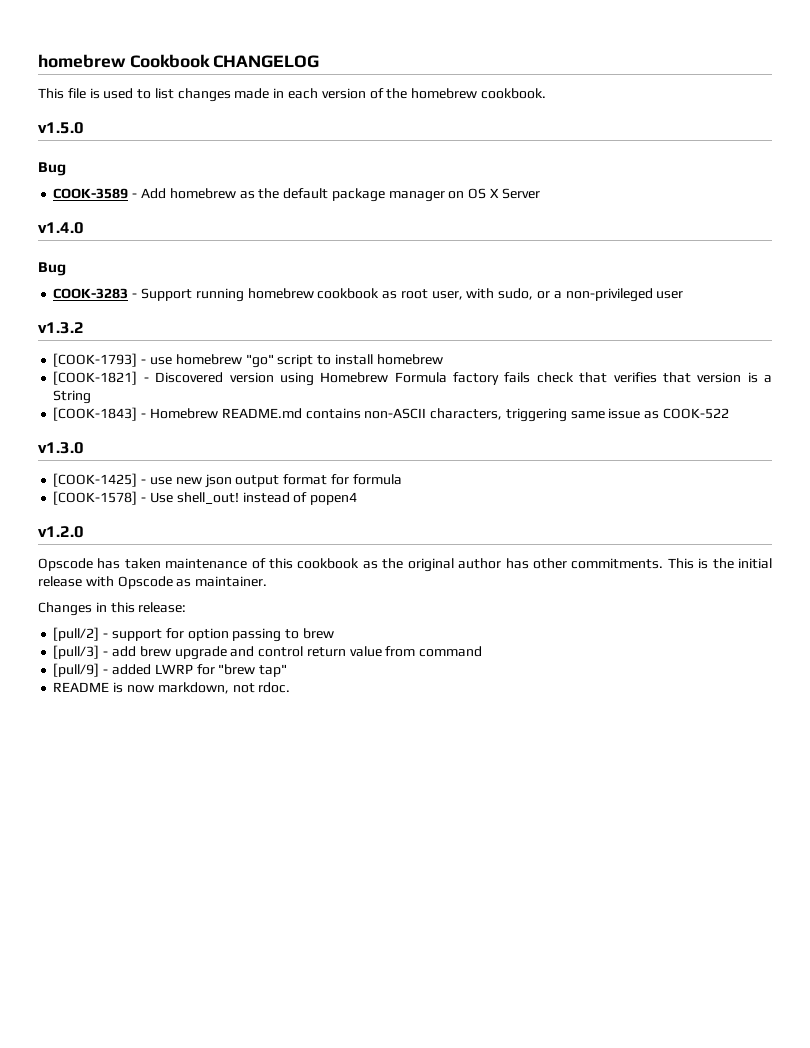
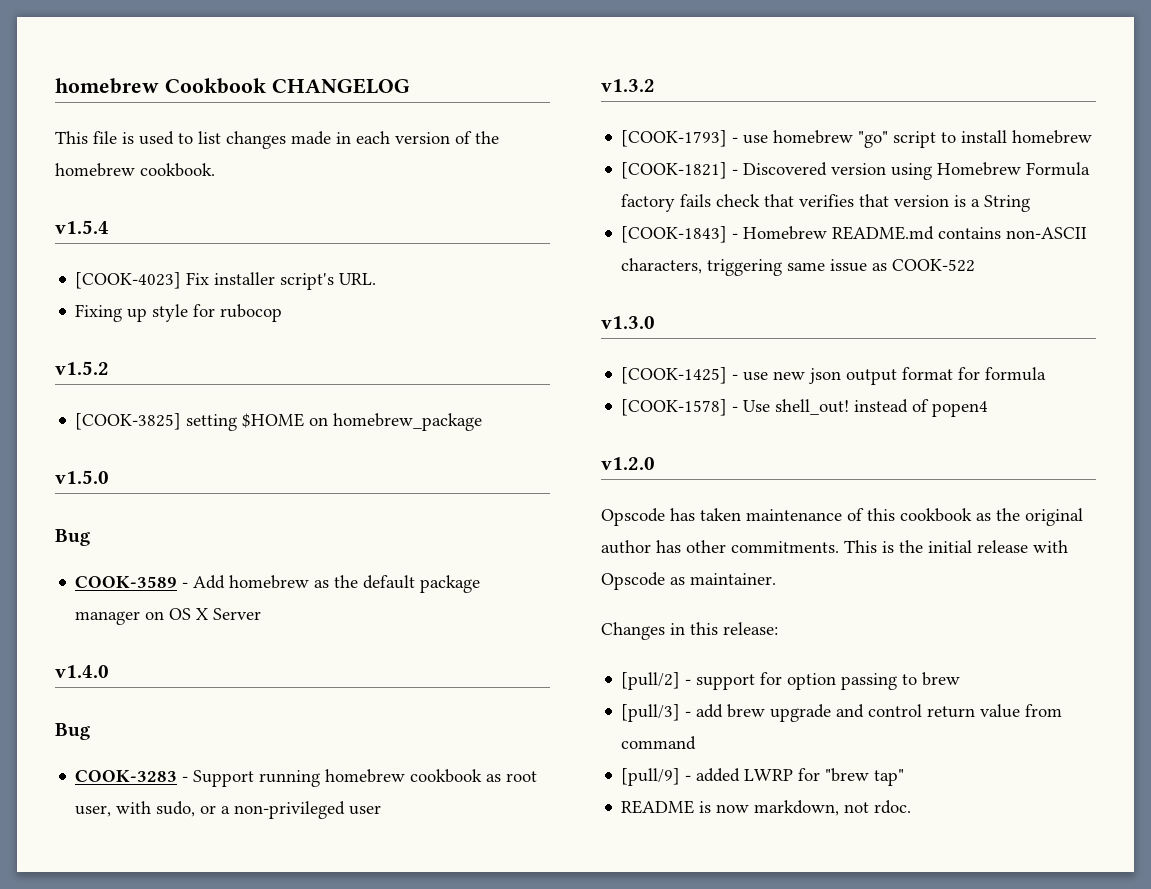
+ v1.5.4
+ [COOK-4023] Fix installer script's URL.
+ Fixing up style for rubocop
+ v1.5.2
+ [COOK-3825] setting $HOME on homebrew_package

